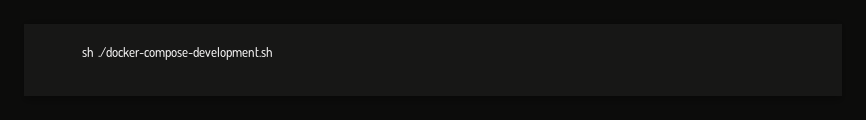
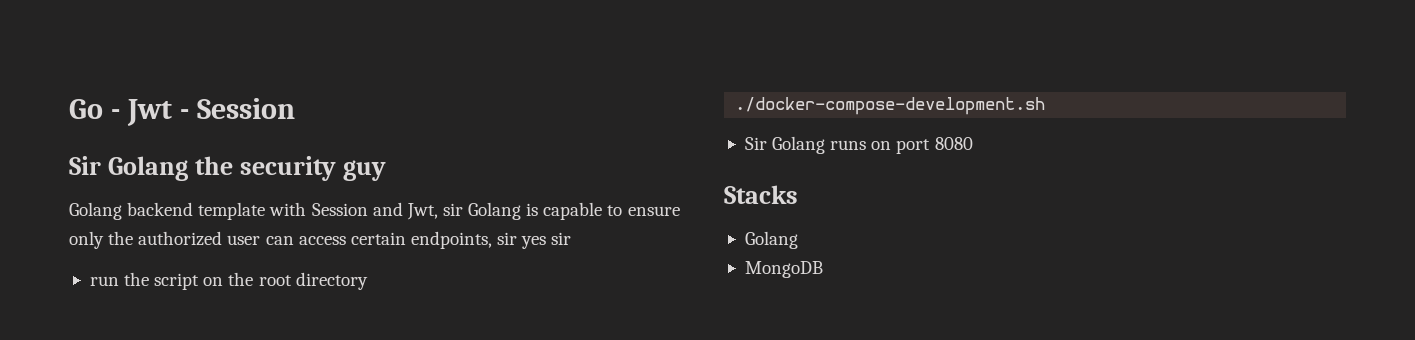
- sh ./docker-compose-development.sh
+ Go - Jwt - Session
+ Sir Golang the security guy
+ Golang backend template with Session and Jwt, sir Golang is capable to ensure only the authorized user can access certain endpoints, sir yes sir
+ run the script on the root directory
+ ./docker-compose-development.sh
+ Sir Golang runs on port 8080
+ Stacks
+ Golang
+ MongoDB

